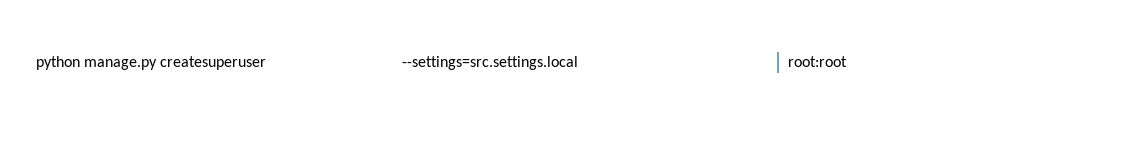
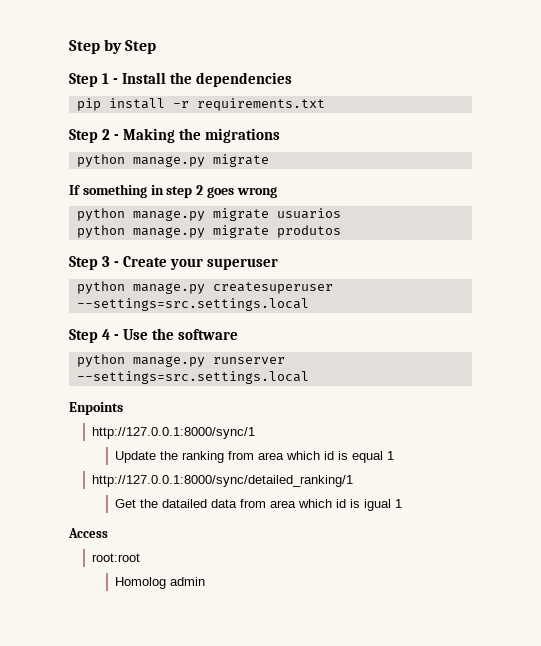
+ Step by Step
+ Step 1 - Install the dependencies
+ pip install -r requirements.txt
+ Step 2 - Making the migrations
+ python manage.py migrate
+ If something in step 2 goes wrong
+ python manage.py migrate usuarios
+ python manage.py migrate produtos
+ Step 3 - Create your superuser
  python manage.py createsuperuser --settings=src.settings.local
+ Step 4 - Use the software
+ python manage.py runserver --settings=src.settings.local
+ Enpoints
+ http://127.0.0.1:8000/sync/1
+ Update the ranking from area which id is equal 1
+ http://127.0.0.1:8000/sync/detailed_ranking/1
+ Get the datailed data from area which id is igual 1
+ Access
+ Homolog admin

